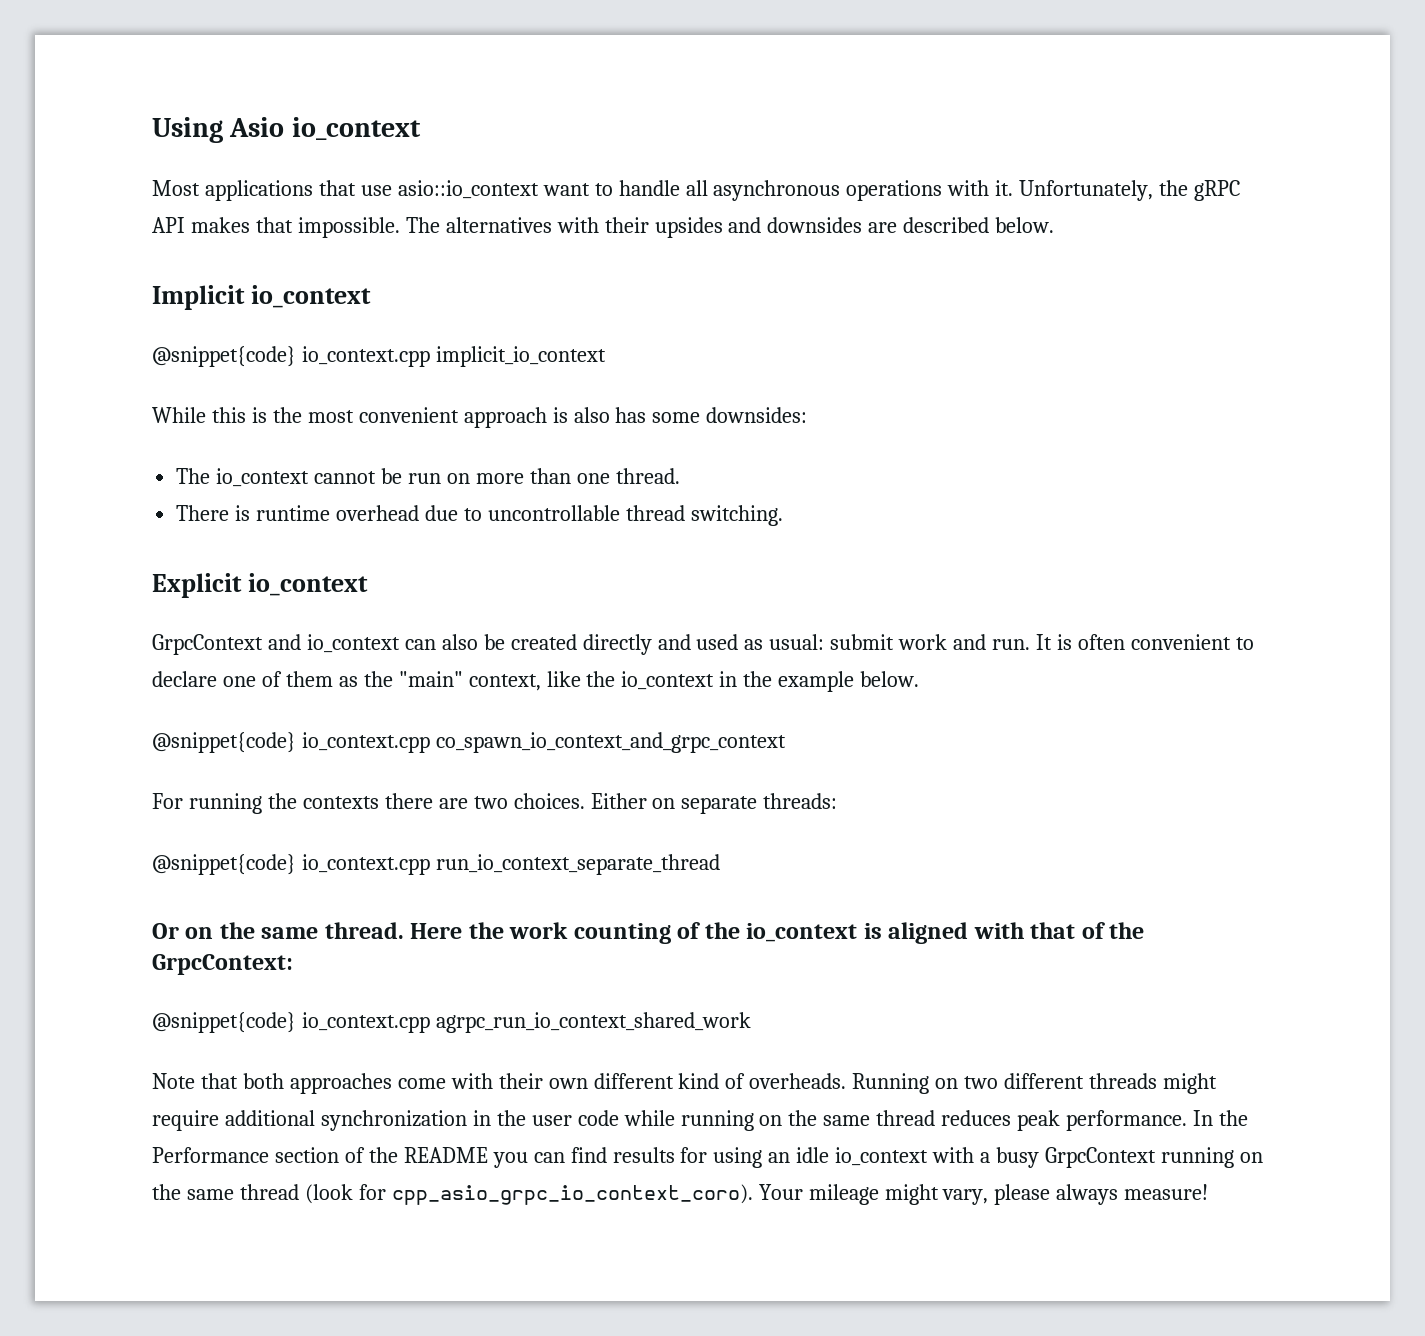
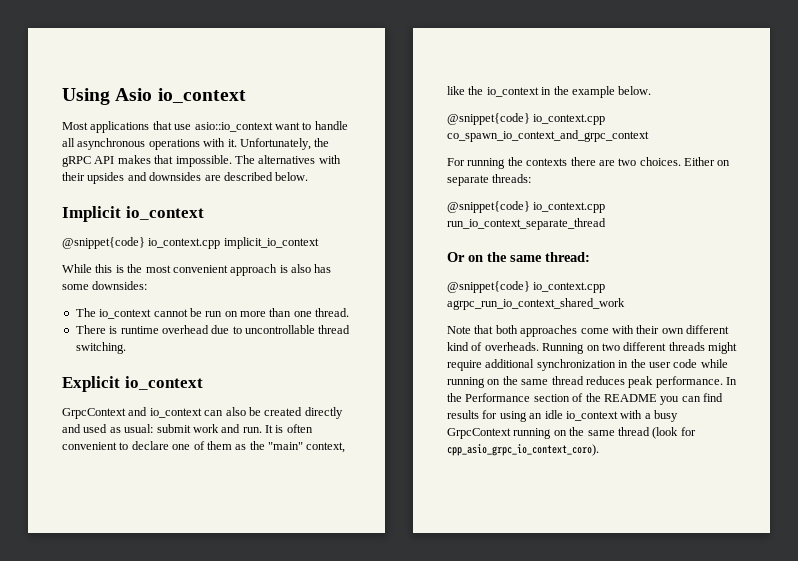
- Or on the same thread. Here the work counting of the io_context is aligned with that of the GrpcContext:
+ Or on the same thread:
- Your mileage might vary, please always measure!

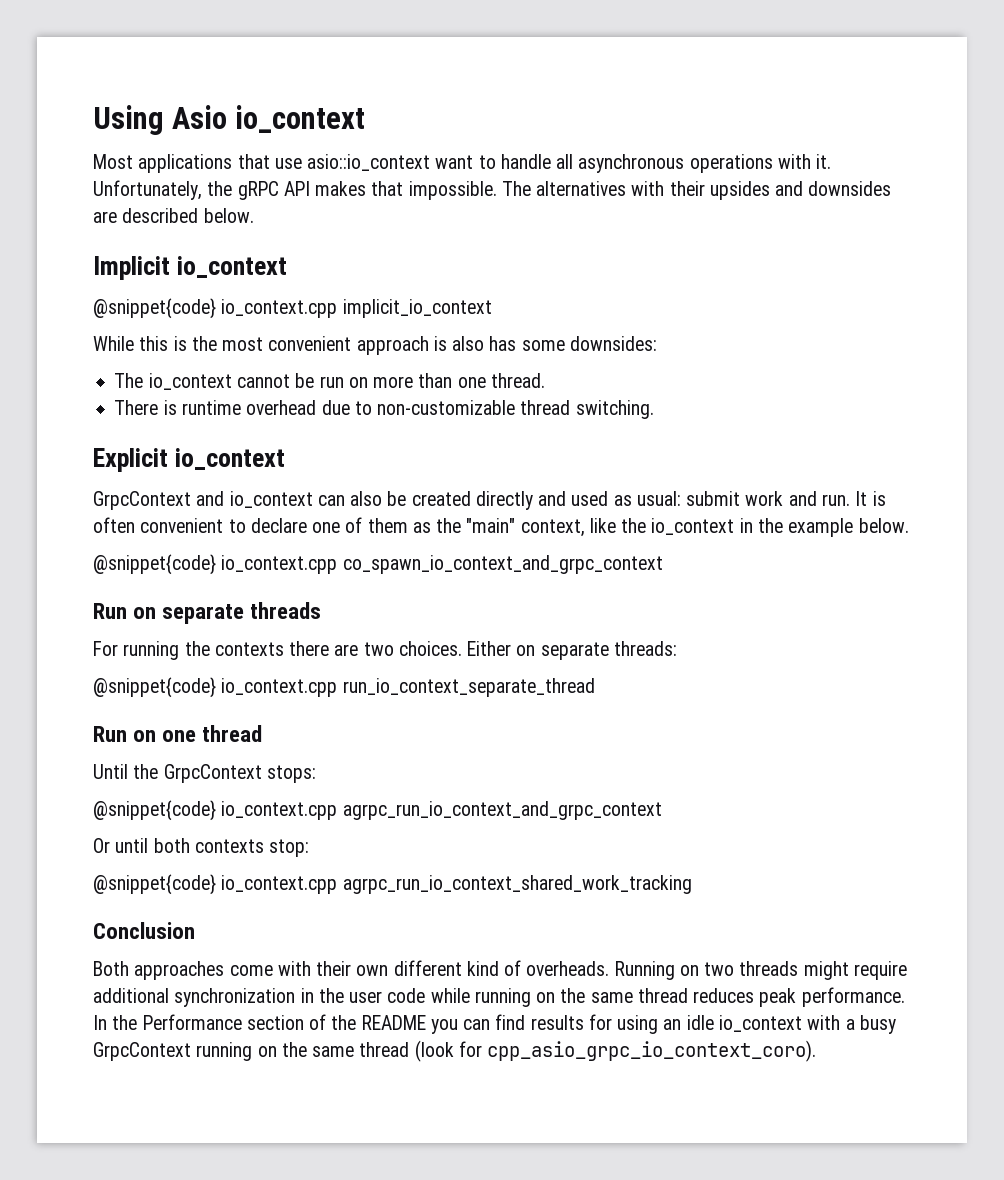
- There is runtime overhead due to uncontrollable thread switching.
+ There is runtime overhead due to non-customizable thread switching.
+ Run on separate threads
- Or on the same thread:
- @snippet{code} io_context.cpp agrpc_run_io_context_shared_work
- Note that both approaches come with their own different kind of overheads.
+ Run on one thread
+ Until the GrpcContext stops:
+ @snippet{code} io_context.cpp agrpc_run_io_context_and_grpc_context
+ Or until both contexts stop:
+ @snippet{code} io_context.cpp agrpc_run_io_context_shared_work_tracking
+ Conclusion
+ Both approaches come with their own different kind of overheads.
- Running on two different threads might require additional synchronization in the user code while running on the same thread reduces peak performance.
+ Running on two threads might require additional synchronization in the user code while running on the same thread reduces peak performance.

